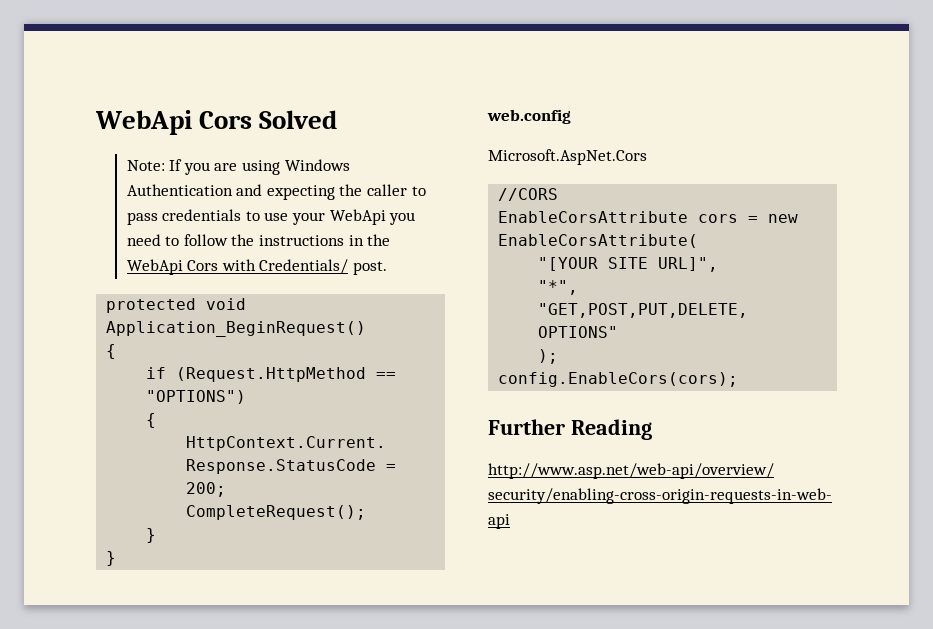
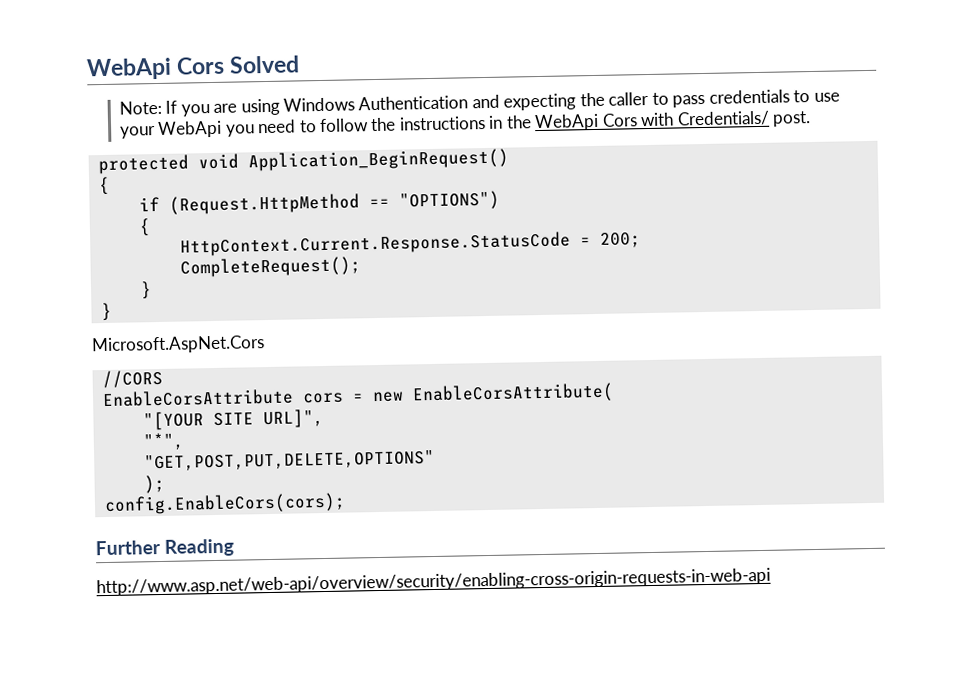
- web.config

